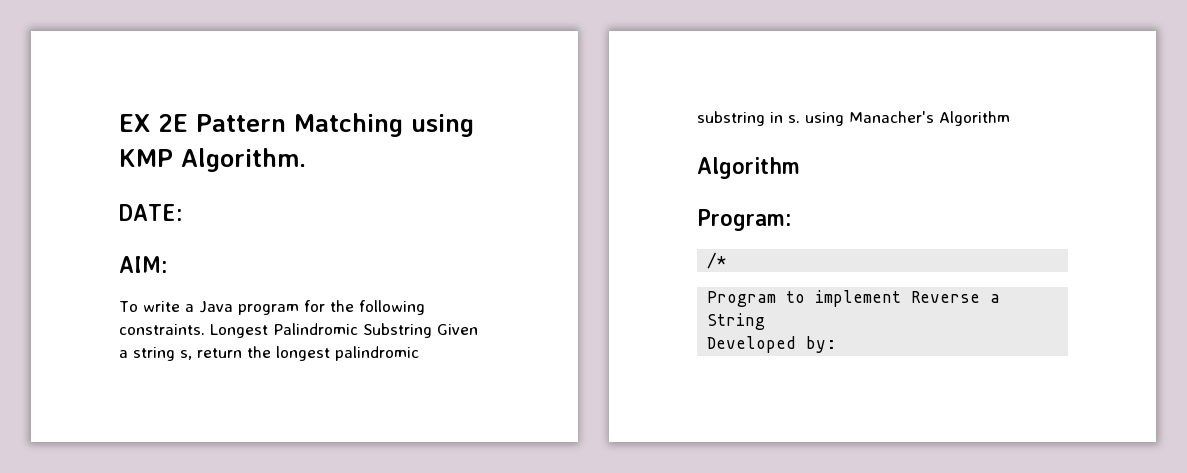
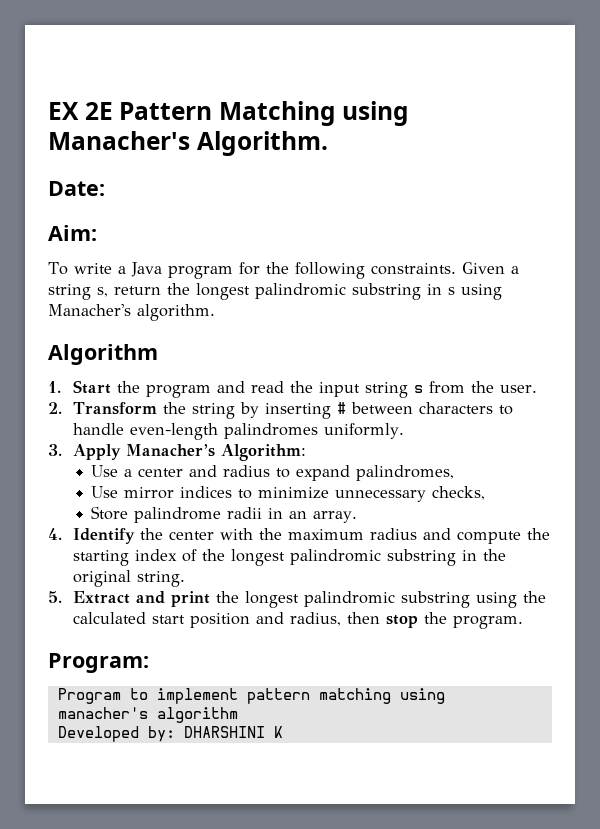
- EX 2E Pattern Matching using KMP Algorithm.
+ EX 2E Pattern Matching using Manacher's Algorithm.
- DATE:
- AIM:
+ Date:
+ Aim:
- Longest Palindromic Substring Given a string s, return the longest palindromic substring in s. using Manacher's Algorithm
+ Given a string s, return the longest palindromic substring in s using Manacher's algorithm.
  Algorithm
+ 1. Start the program and read the input string s from the user.
+ 2. Transform the string by inserting # between characters to handle even-length palindromes uniformly.
+ 3. Apply Manacher’s Algorithm:
+ Use a center and radius to expand palindromes,
+ Use mirror indices to minimize unnecessary checks,
+ Store palindrome radii in an array.
+ 4. Identify the center with the maximum radius and compute the starting index of the longest palindromic substring in the original string.
+ 5. Extract and print the longest palindromic substring using the calculated start position and radius, then stop the program.
- /*
- Program to implement Reverse a String
+ Program to implement pattern matching using manacher's algorithm
- Developed by:
+ Developed by: DHARSHINI K

